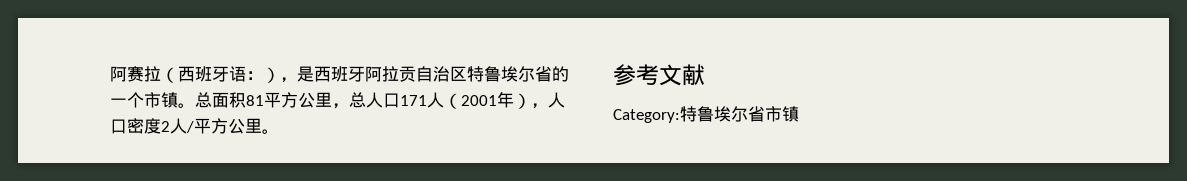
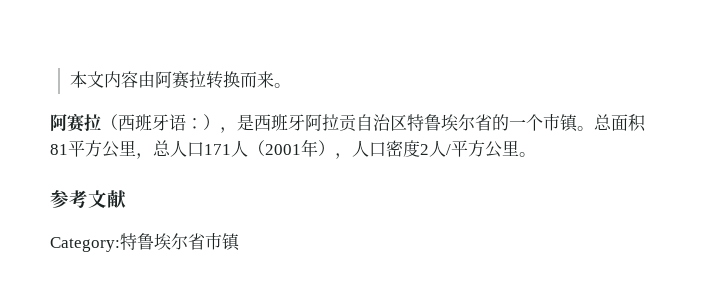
+ 本文内容由阿赛拉转换而来。

